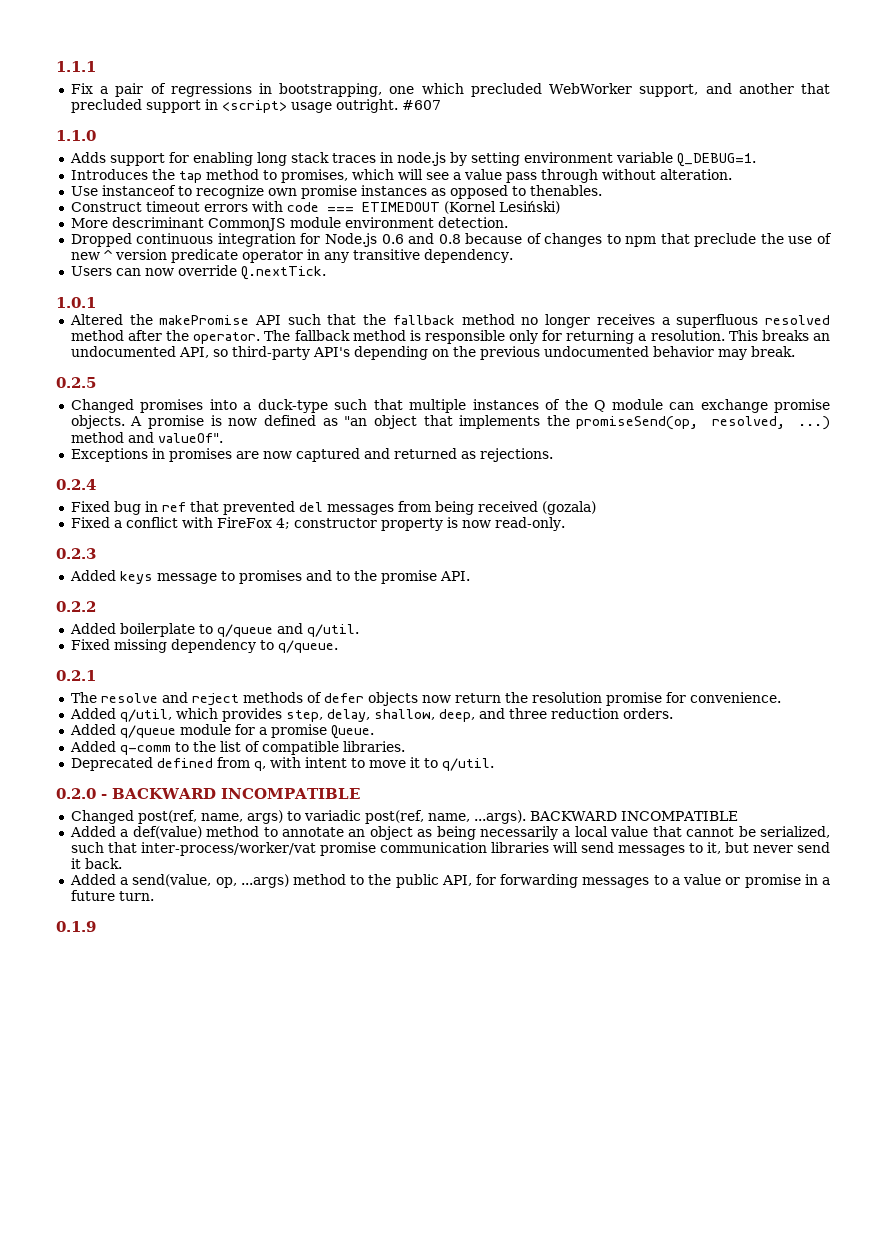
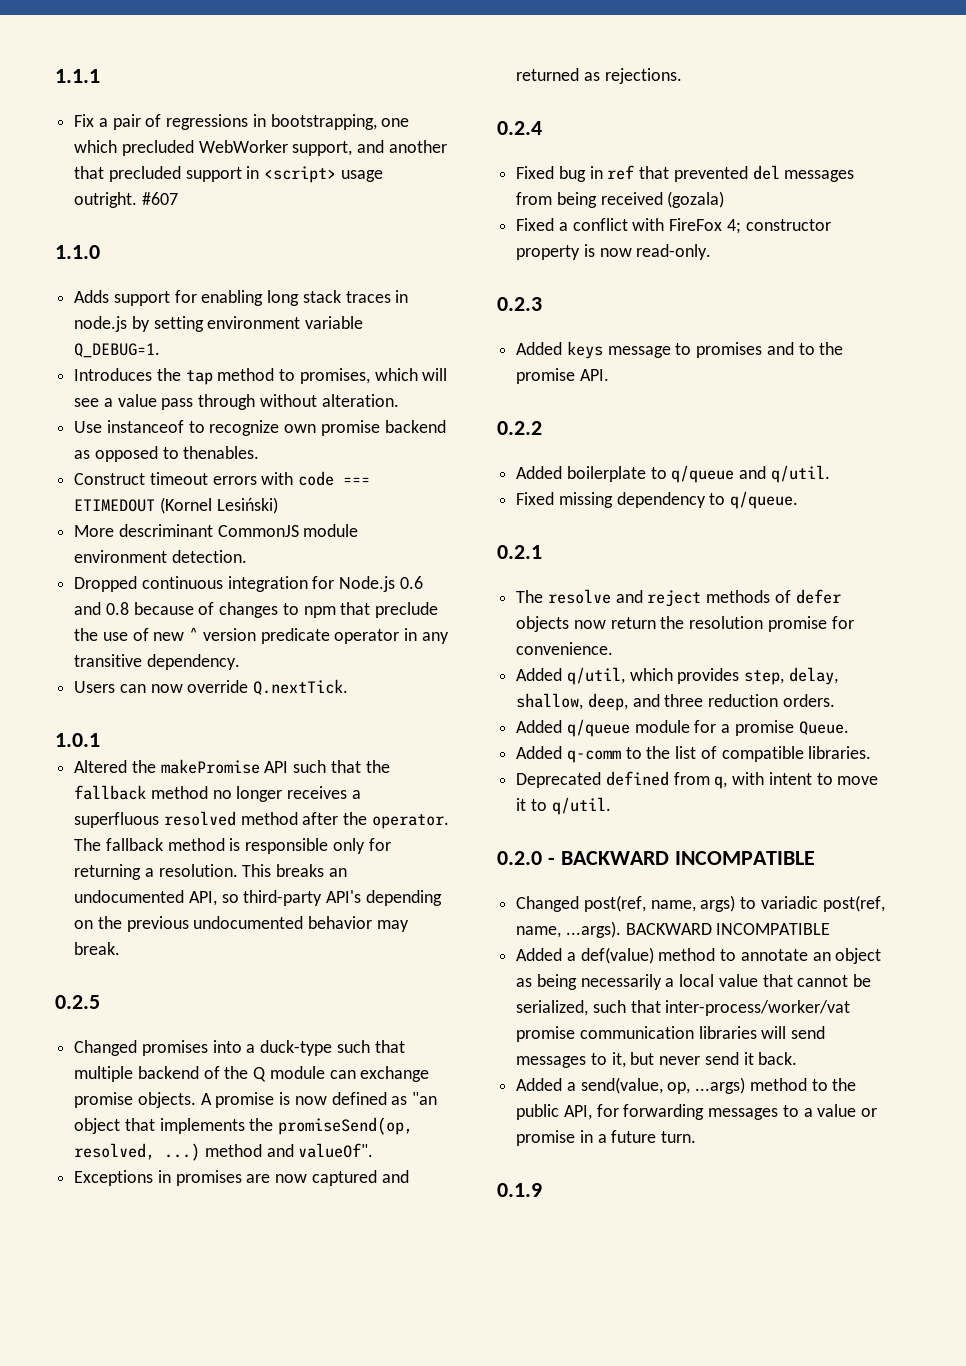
- Use instanceof to recognize own promise instances as opposed to thenables.
+ Use instanceof to recognize own promise backend as opposed to thenables.
- Changed promises into a duck-type such that multiple instances of the Q module can exchange promise objects.
+ Changed promises into a duck-type such that multiple backend of the Q module can exchange promise objects.

